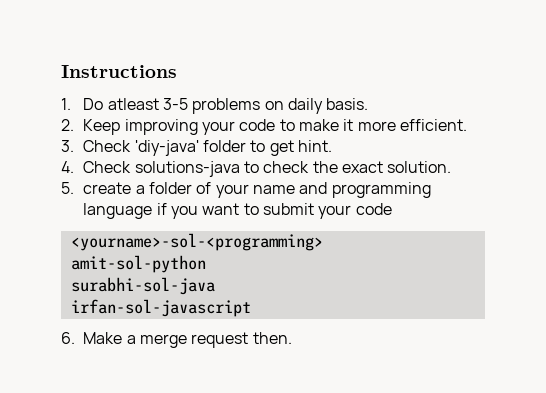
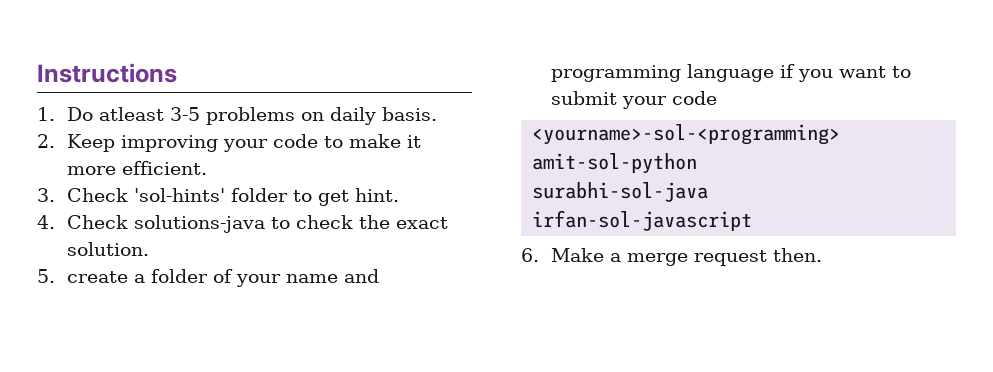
- 3. Check 'diy-java' folder to get hint.
+ 3. Check 'sol-hints' folder to get hint.

